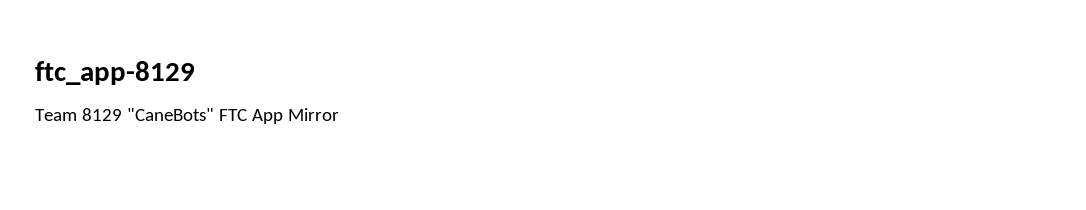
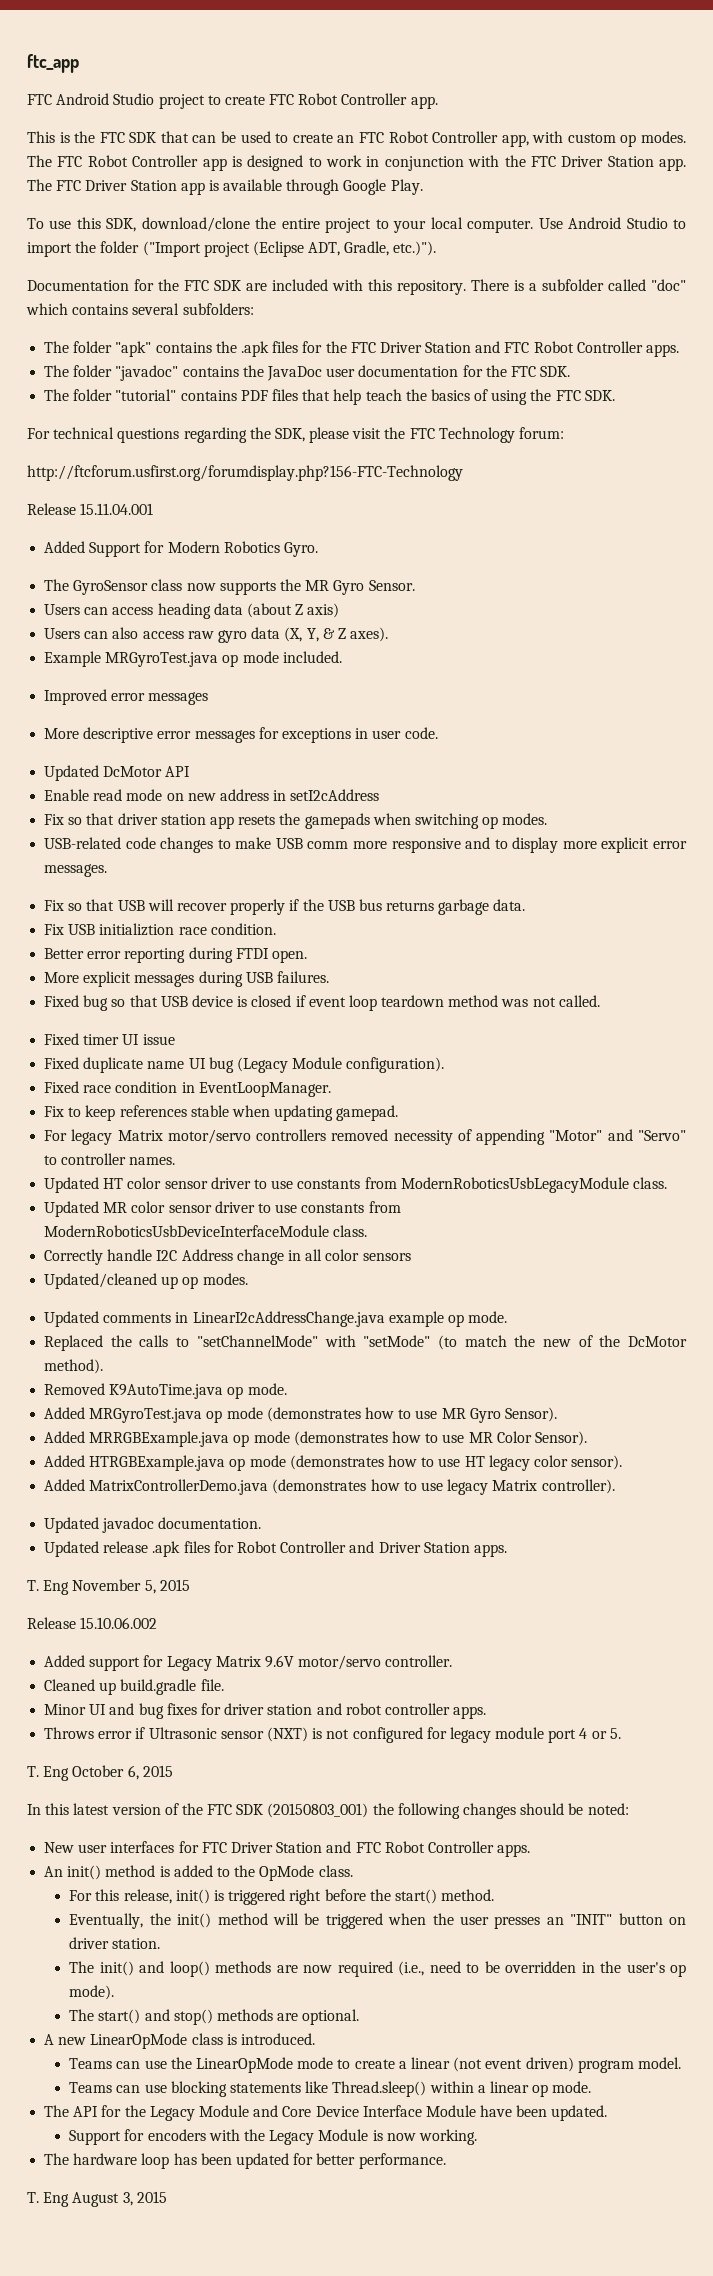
- ftc_app-8129
- Team 8129 "CaneBots" FTC App Mirror
+ ftc_app
+ FTC Android Studio project to create FTC Robot Controller app.
+ This is the FTC SDK that can be used to create an FTC Robot Controller app, with custom op modes. The FTC Robot Controller app is designed to work in conjunction with the FTC Driver Station app. The FTC Driver Station app is available through Google Play.
+ To use this SDK, download/clone the entire project to your local computer. Use Android Studio to import the folder ("Import project (Eclipse ADT, Gradle, etc.)").
+ Documentation for the FTC SDK are included with this repository. There is a subfolder called "doc" which contains several subfolders:
+ The folder "apk" contains the .apk files for the FTC Driver Station and FTC Robot Controller apps.
+ The folder "javadoc" contains the JavaDoc user documentation for the FTC SDK.
+ The folder "tutorial" contains PDF files that help teach the basics of using the FTC SDK.
+ For technical questions regarding the SDK, please visit the FTC Technology forum:
+ http://ftcforum.usfirst.org/forumdisplay.php?156-FTC-Technology
+ Release 15.11.04.001
+ Added Support for Modern Robotics Gyro.
+ The GyroSensor class now supports the MR Gyro Sensor.
+ Users can access heading data (about Z axis)
+ Users can also access raw gyro data (X, Y, & Z axes).
+ Example MRGyroTest.java op mode included.
+ Improved error messages
+ More descriptive error messages for exceptions in user code.
+ Updated DcMotor API
+ Enable read mode on new address in setI2cAddress
+ Fix so that driver station app resets the gamepads when switching op modes.
+ USB-related code changes to make USB comm more responsive and to display more explicit error messages.
+ Fix so that USB will recover properly if the USB bus returns garbage data.
+ Fix USB initializtion race condition.
+ Better error reporting during FTDI open.
+ More explicit messages during USB failures.
+ Fixed bug so that USB device is closed if event loop teardown method was not called.
+ Fixed timer UI issue
+ Fixed duplicate name UI bug (Legacy Module configuration).
+ Fixed race condition in EventLoopManager.
+ Fix to keep references stable when updating gamepad.
+ For legacy Matrix motor/servo controllers removed necessity of appending "Motor" and "Servo" to controller names.
+ Updated HT color sensor driver to use constants from ModernRoboticsUsbLegacyModule class.
+ Updated MR color sensor driver to use constants from ModernRoboticsUsbDeviceInterfaceModule class.
+ Correctly handle I2C Address change in all color sensors
+ Updated/cleaned up op modes.
+ Updated comments in LinearI2cAddressChange.java example op mode.
+ Replaced the calls to "setChannelMode" with "setMode" (to match the new of the DcMotor method).
+ Removed K9AutoTime.java op mode.
+ Added MRGyroTest.java op mode (demonstrates how to use MR Gyro Sensor).
+ Added MRRGBExample.java op mode (demonstrates how to use MR Color Sensor).
+ Added HTRGBExample.java op mode (demonstrates how to use HT legacy color sensor).
+ Added MatrixControllerDemo.java (demonstrates how to use legacy Matrix controller).
+ Updated javadoc documentation.
+ Updated release .apk files for Robot Controller and Driver Station apps.
+ T. Eng November 5, 2015
+ Release 15.10.06.002
+ Added support for Legacy Matrix 9.6V motor/servo controller.
+ Cleaned up build.gradle file.
+ Minor UI and bug fixes for driver station and robot controller apps.
+ Throws error if Ultrasonic sensor (NXT) is not configured for legacy module port 4 or 5.
+ T. Eng October 6, 2015
+ In this latest version of the FTC SDK (20150803_001) the following changes should be noted:
+ New user interfaces for FTC Driver Station and FTC Robot Controller apps.
+ An init() method is added to the OpMode class.
+ For this release, init() is triggered right before the start() method.
+ Eventually, the init() method will be triggered when the user presses an "INIT" button on driver station.
+ The init() and loop() methods are now required (i.e., need to be overridden in the user's op mode).
+ The start() and stop() methods are optional.
+ A new LinearOpMode class is introduced.
+ Teams can use the LinearOpMode mode to create a linear (not event driven) program model.
+ Teams can use blocking statements like Thread.sleep() within a linear op mode.
+ The API for the Legacy Module and Core Device Interface Module have been updated.
+ Support for encoders with the Legacy Module is now working.
+ The hardware loop has been updated for better performance.
+ T. Eng August 3, 2015

